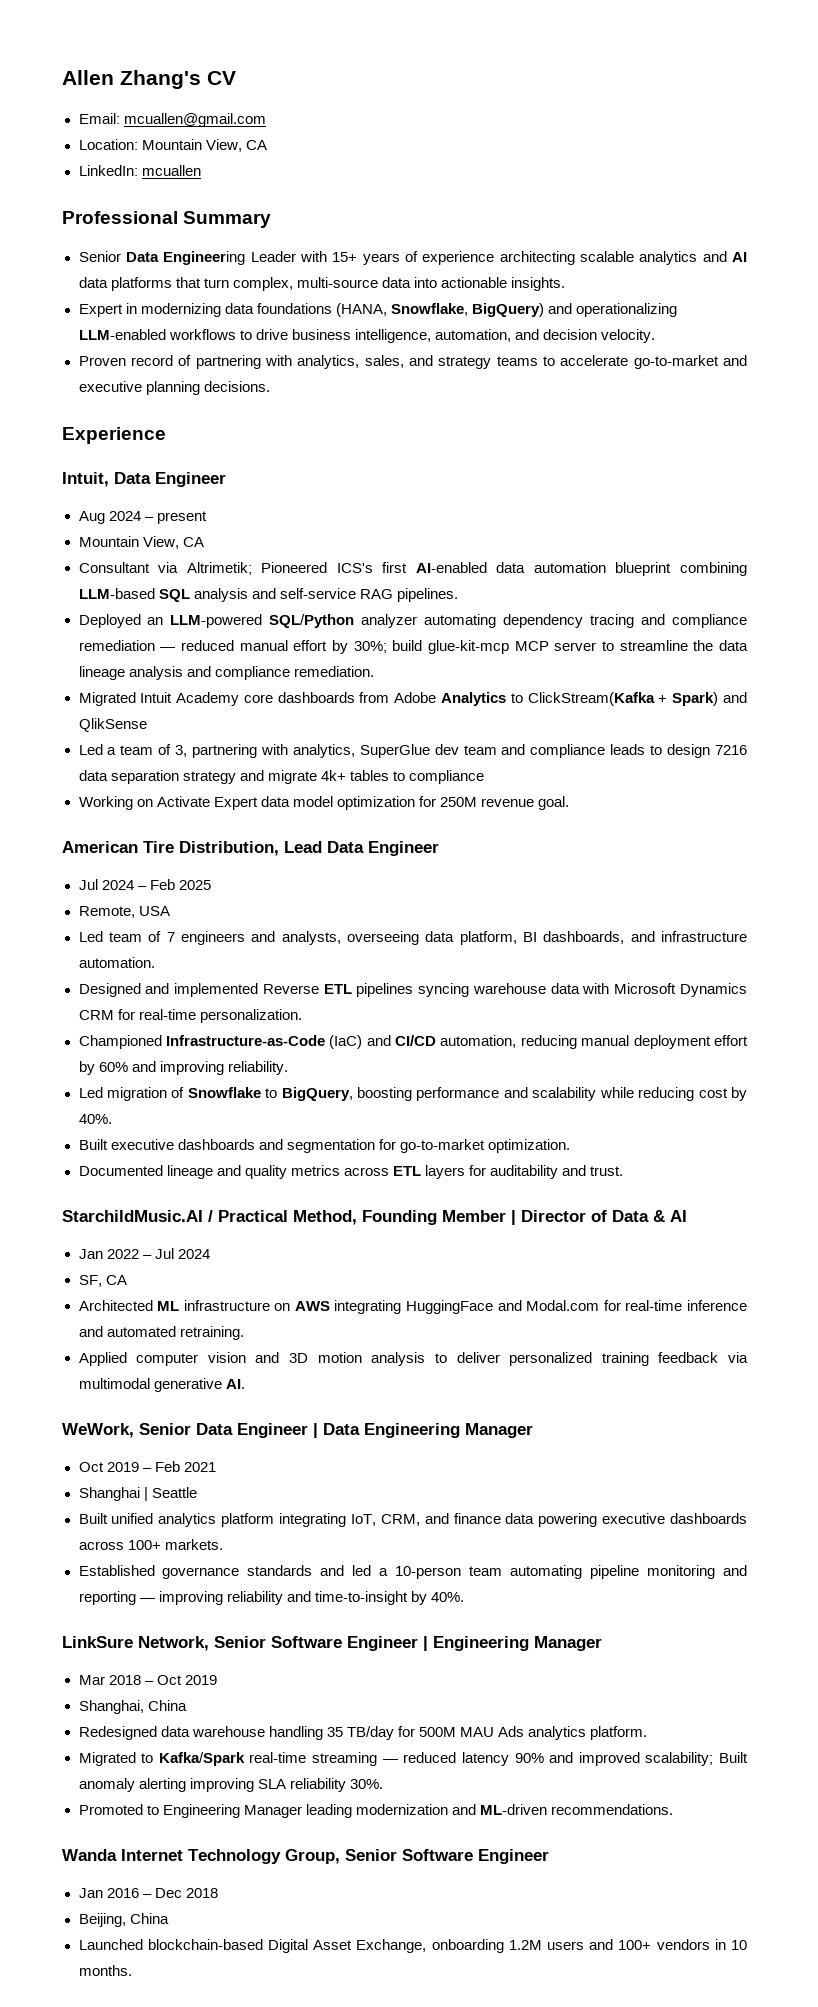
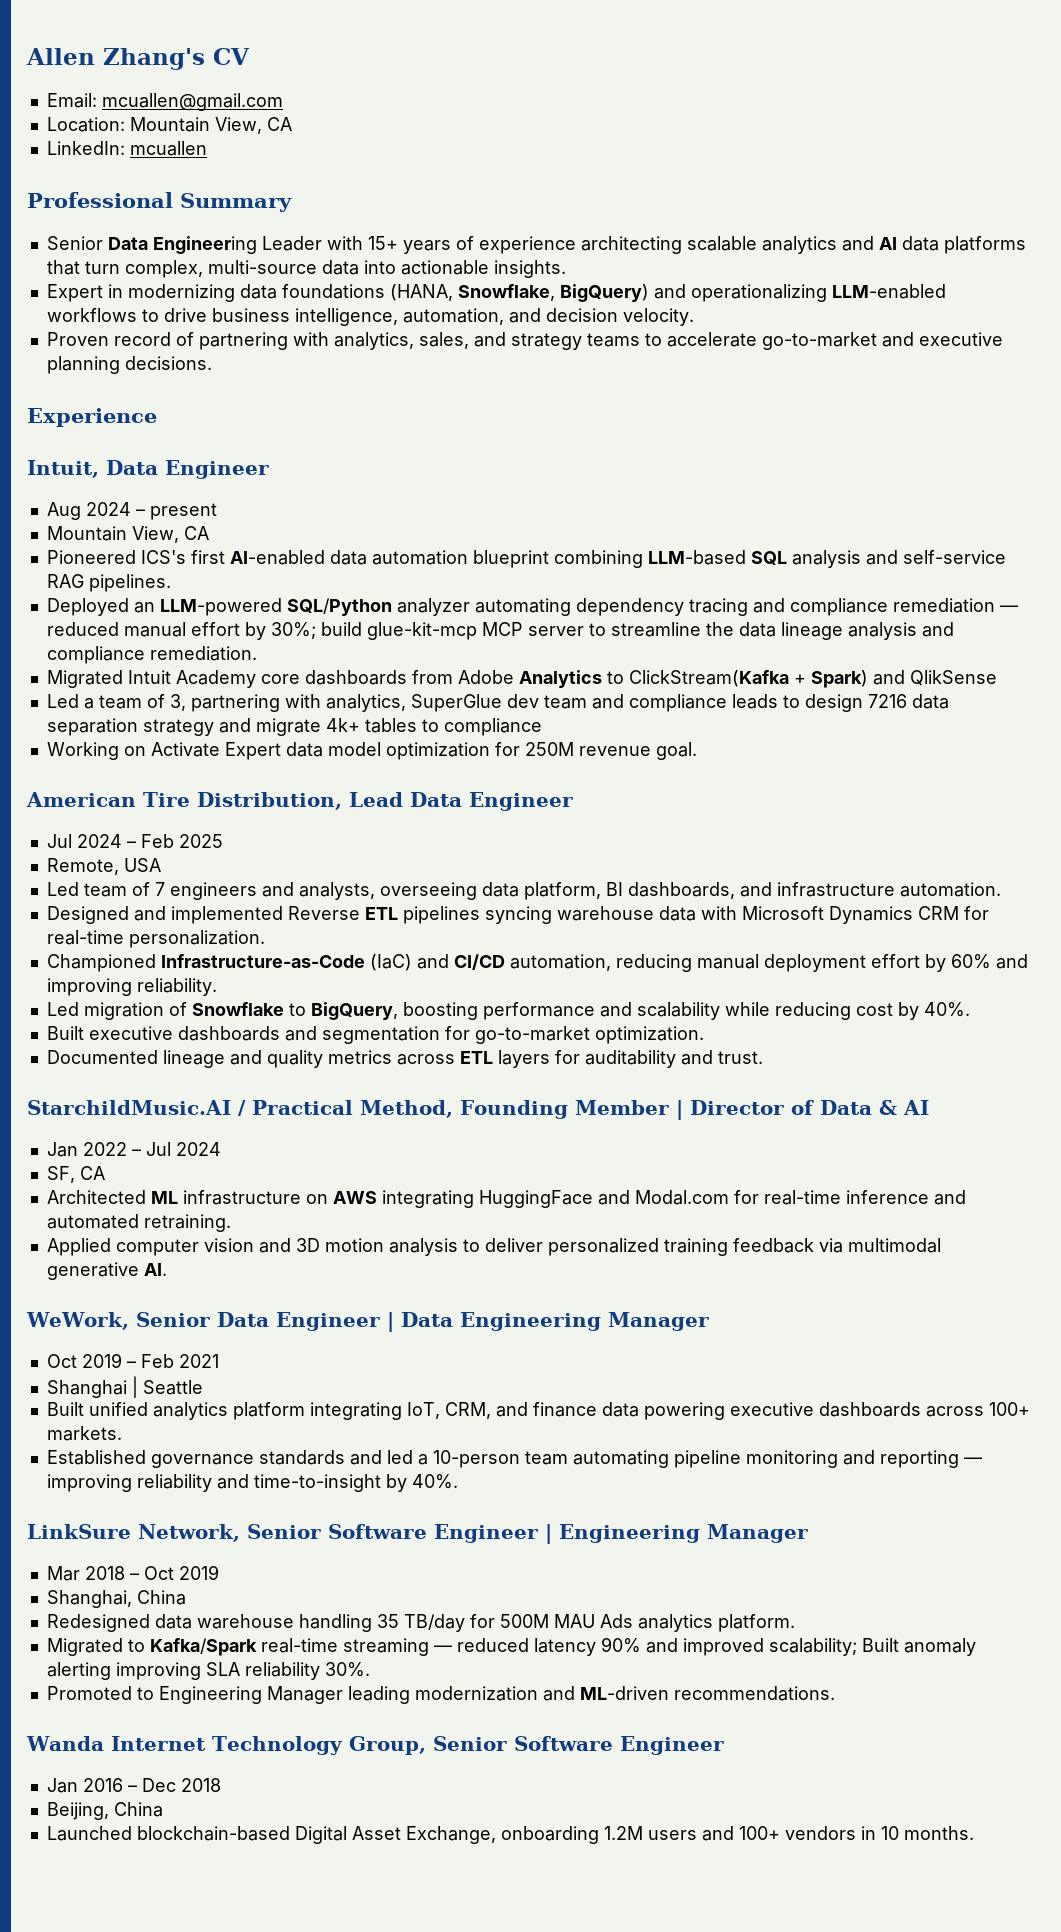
- Consultant via Altrimetik; Pioneered ICS's first AI-enabled data automation blueprint combining LLM-based SQL analysis and self-service RAG pipelines.
+ Pioneered ICS's first AI-enabled data automation blueprint combining LLM-based SQL analysis and self-service RAG pipelines.

